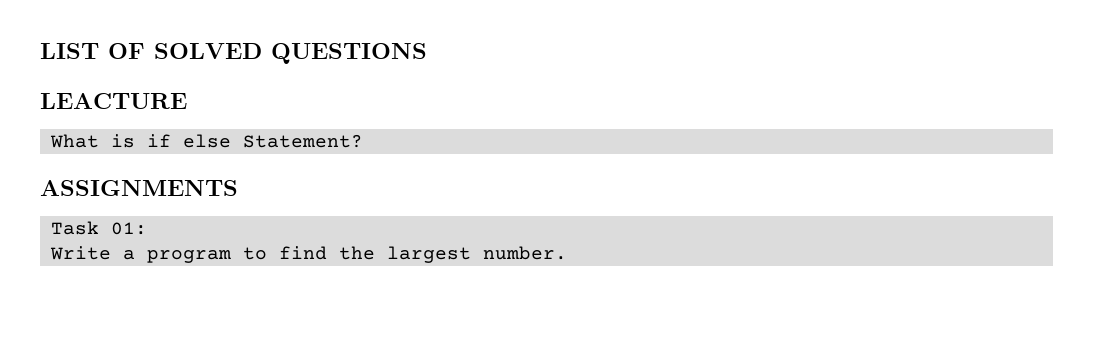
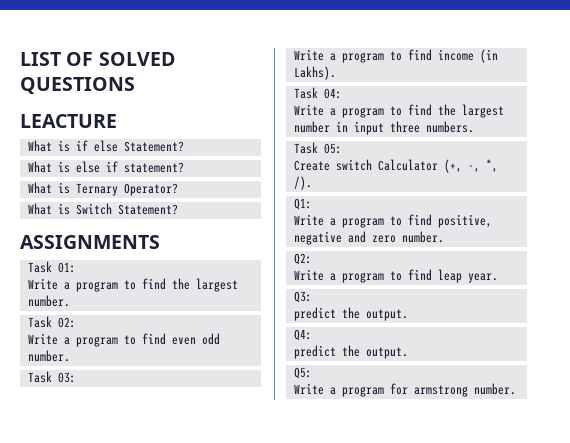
+ What is else if statement?
+ What is Ternary Operator?
+ What is Switch Statement?
+ Task 02:
+ Write a program to find even odd number.
+ Task 03:
+ Write a program to find income (in Lakhs).
+ Task 04:
+ Write a program to find the largest number in input three numbers.
+ Task 05:
+ Create switch Calculator (+, -, *, /).
+ Q1:
+ Write a program to find positive, negative and zero number.
+ Q2:
+ Write a program to find leap year.
+ Q3:
+ predict the output.
+ Q4:
+ predict the output.
+ Q5:
+ Write a program for armstrong number.

